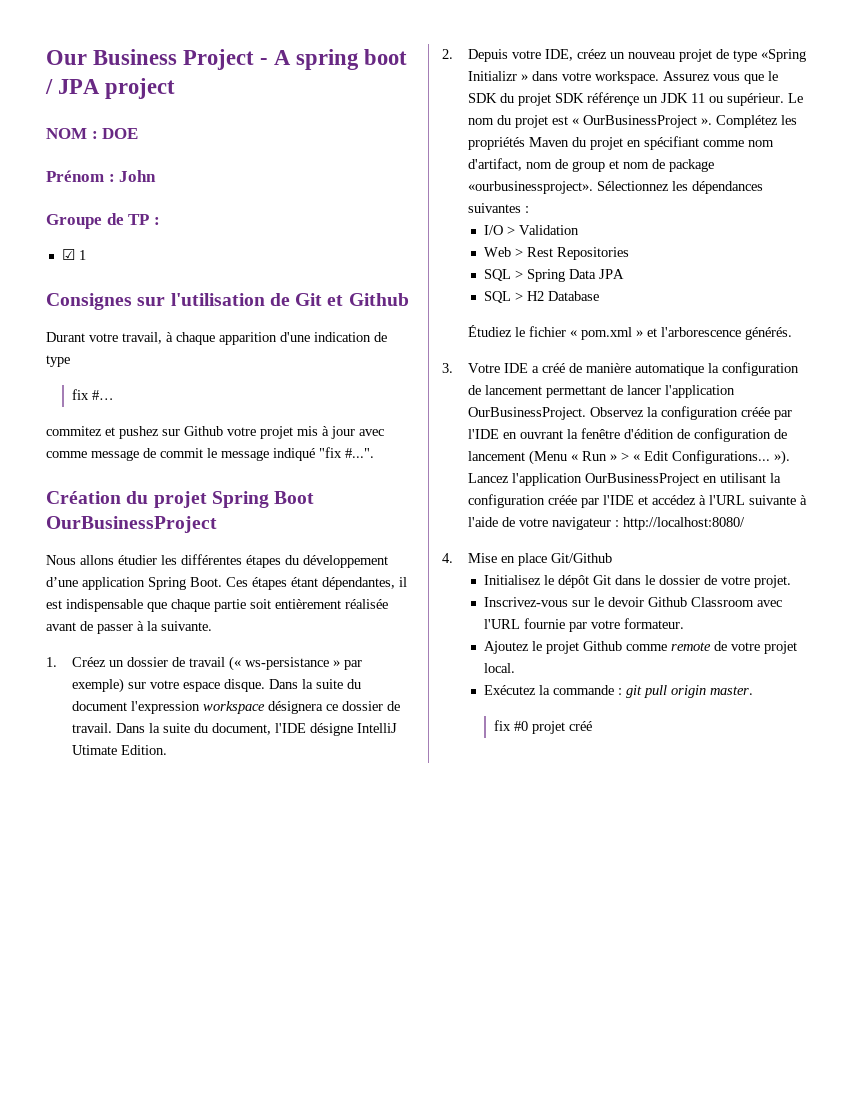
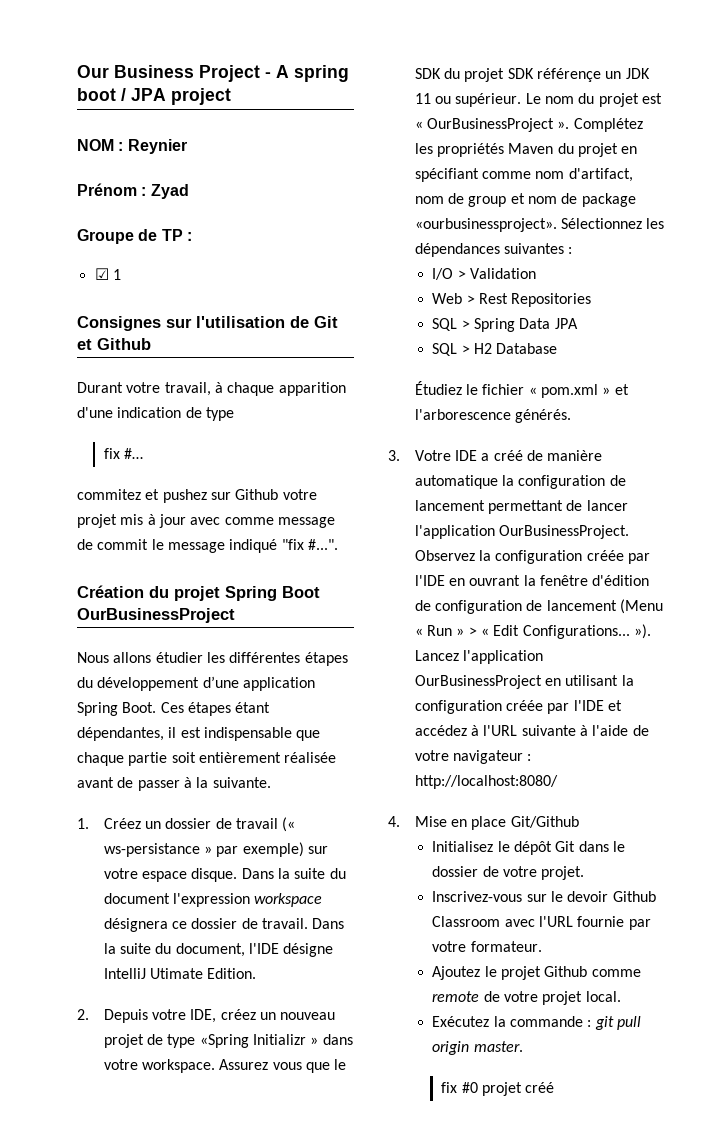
- NOM : DOE
+ NOM : Reynier
- Prénom : John
+ Prénom : Zyad

